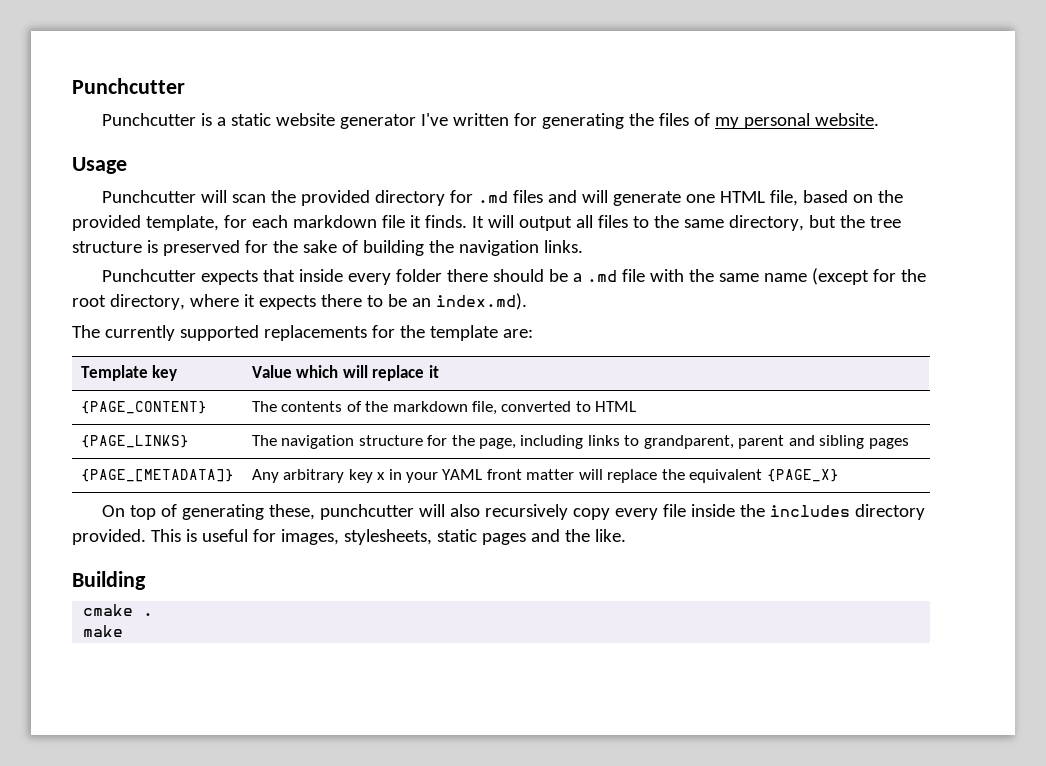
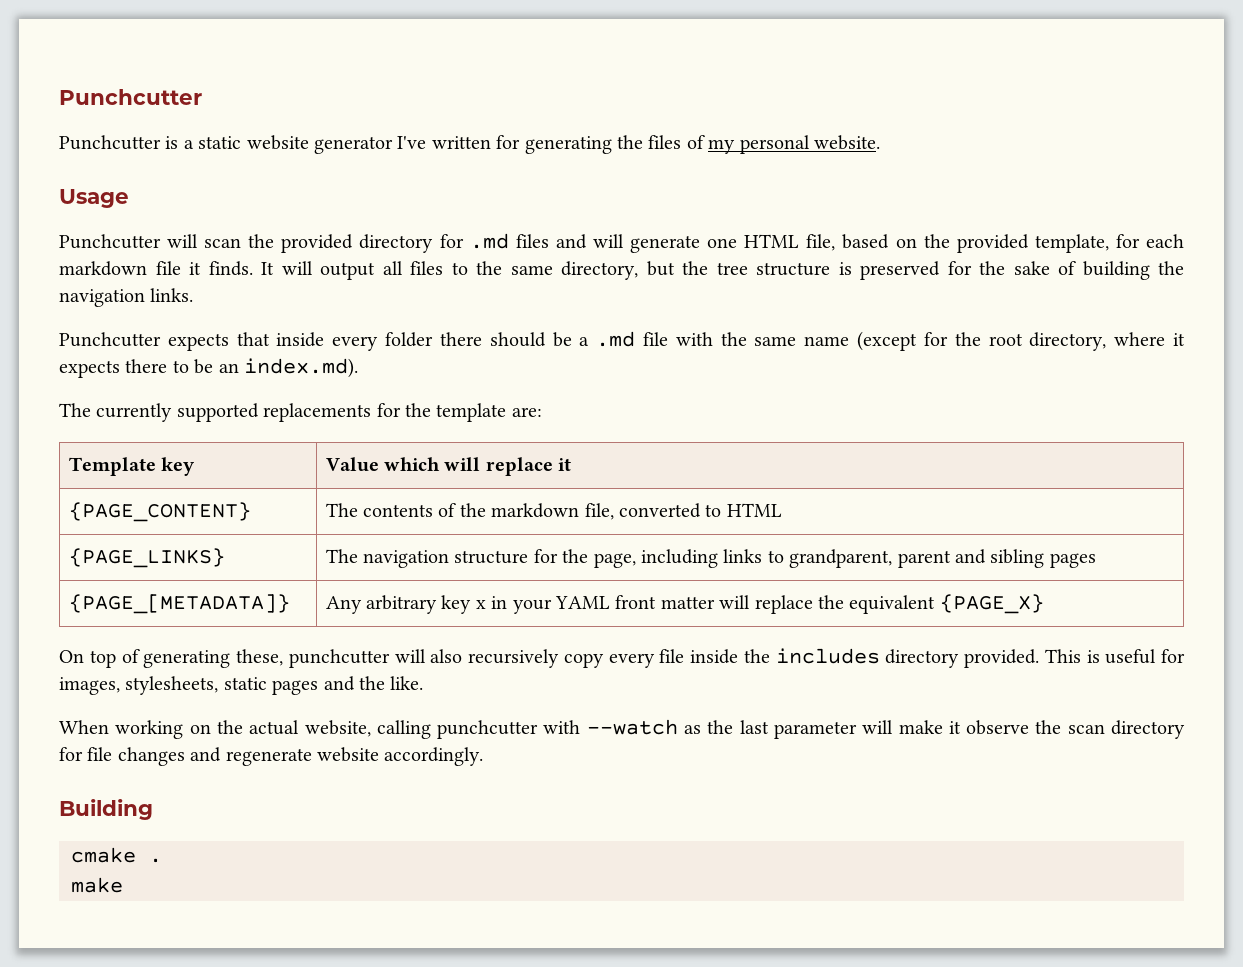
+ When working on the actual website, calling punchcutter with --watch as the last parameter will make it observe the scan directory for file changes and regenerate website accordingly.

